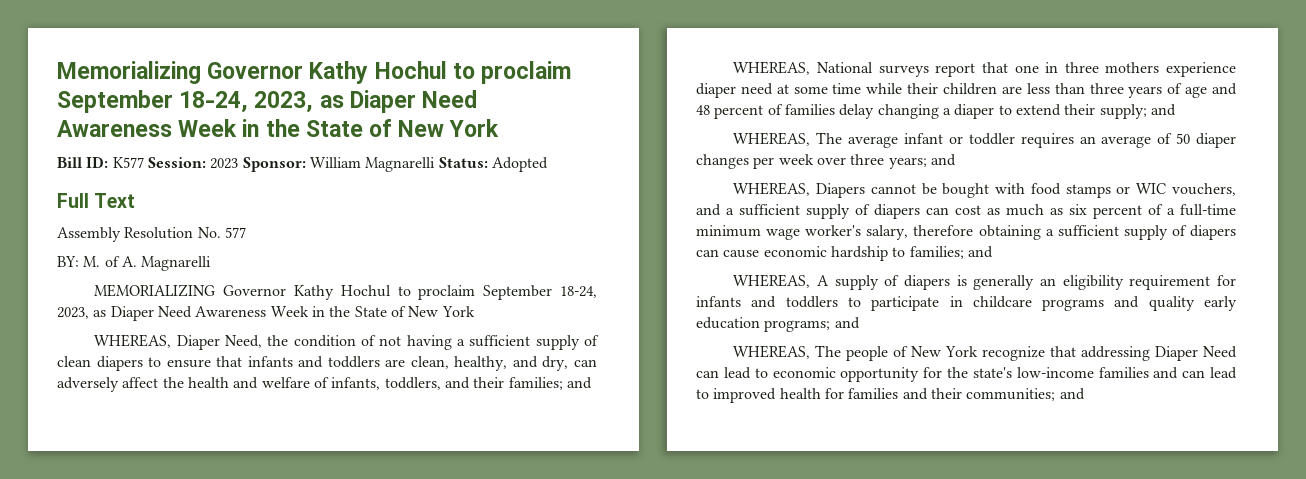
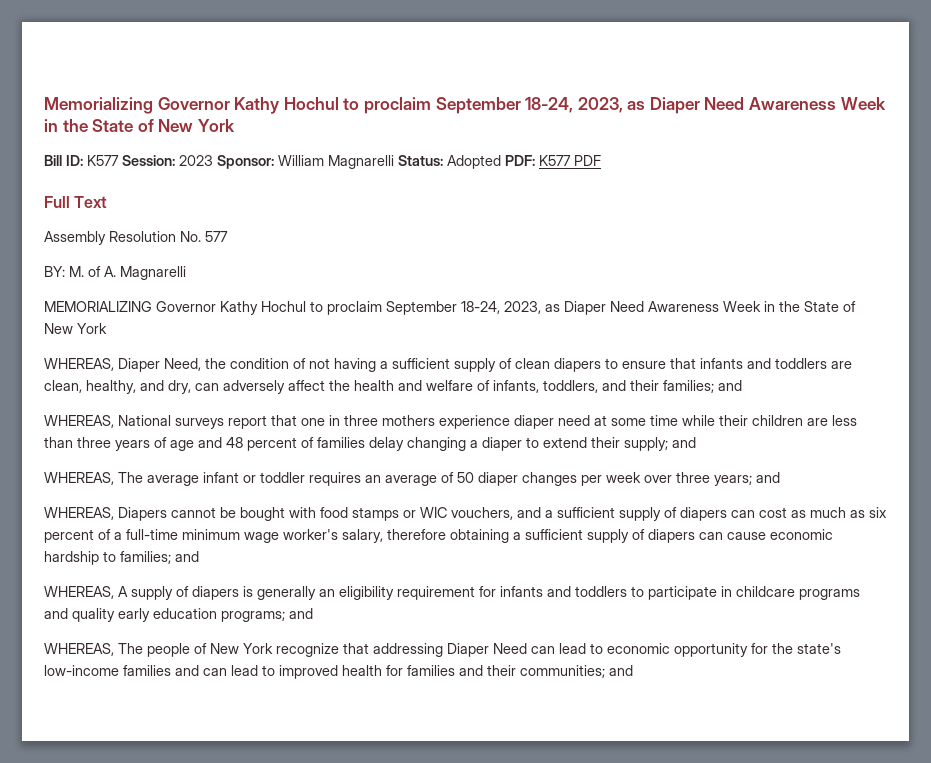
- Bill ID: K577 Session: 2023 Sponsor: William Magnarelli Status: Adopted
+ Bill ID: K577 Session: 2023 Sponsor: William Magnarelli Status: Adopted PDF: K577 PDF

